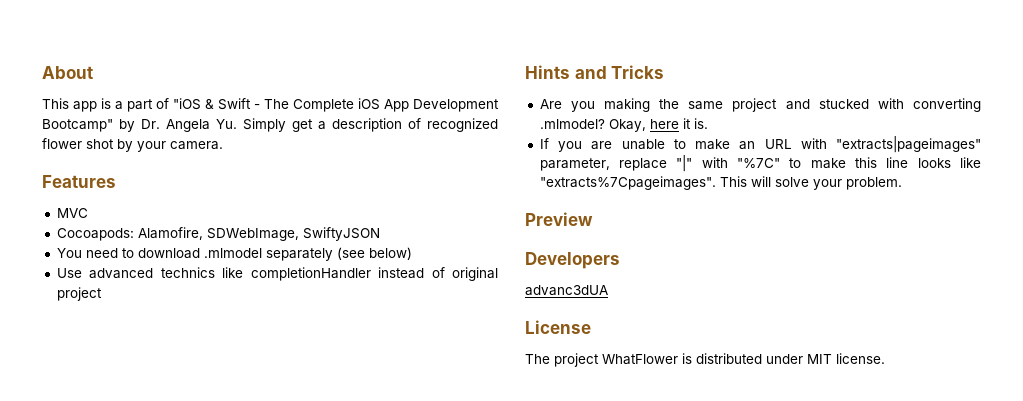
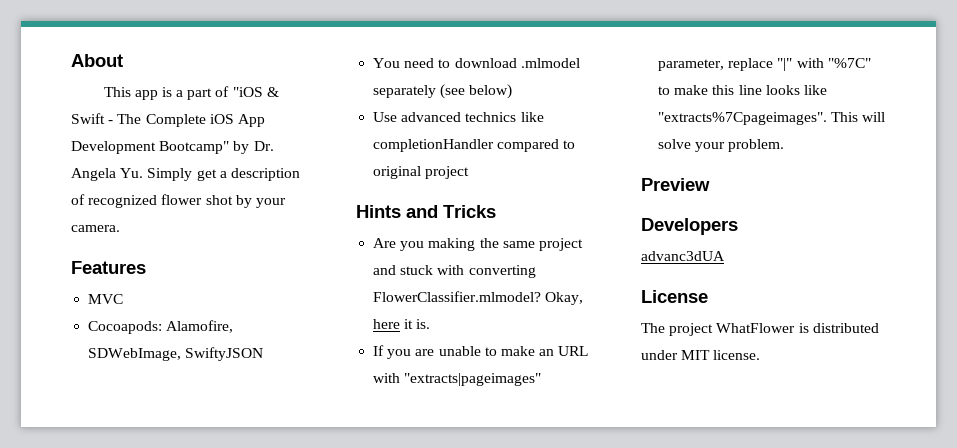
- Use advanced technics like completionHandler instead of original project
+ Use advanced technics like completionHandler compared to original project
- Are you making the same project and stucked with converting .mlmodel?
+ Are you making the same project and stuck with converting FlowerClassifier.mlmodel?

